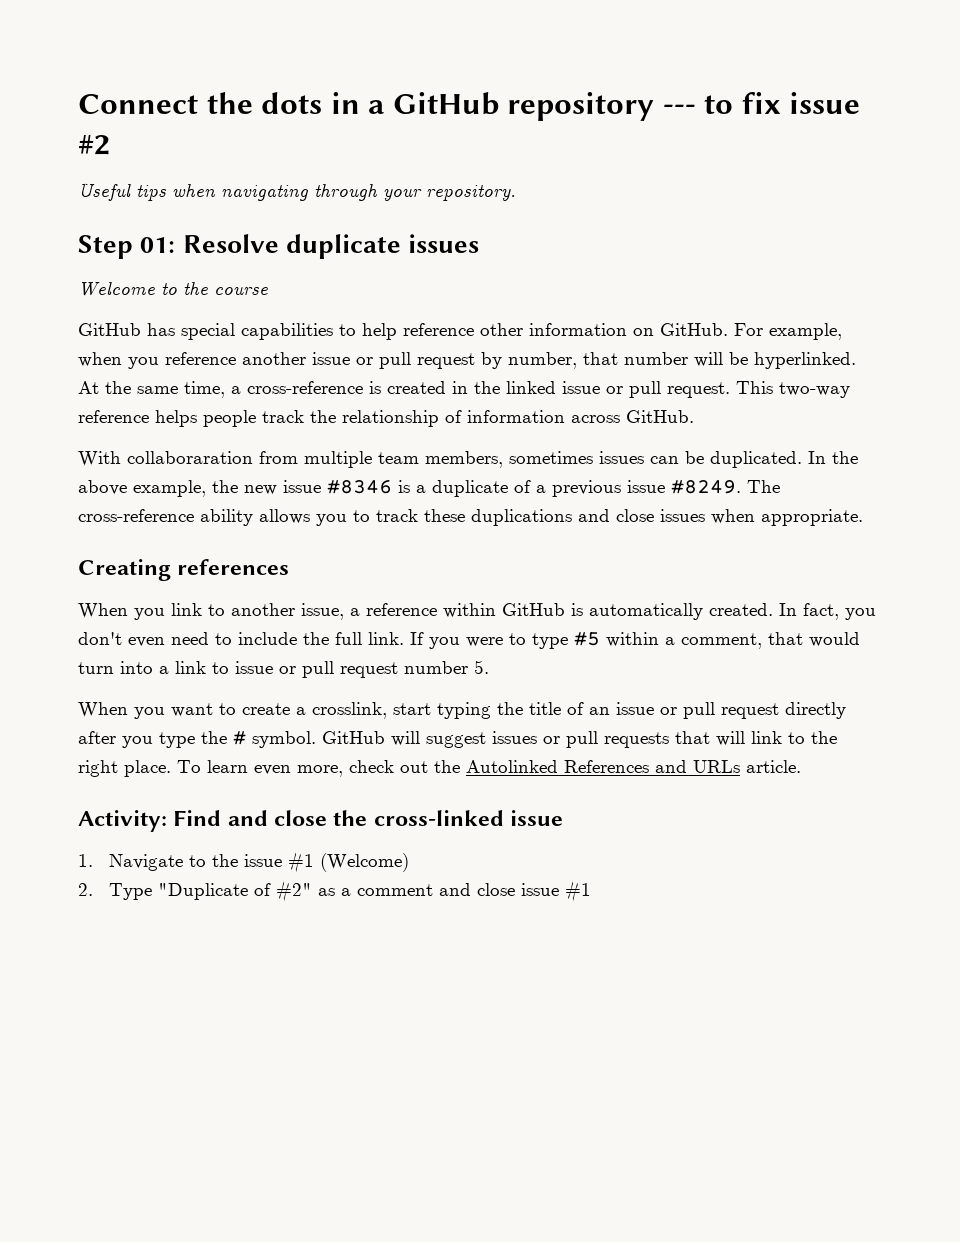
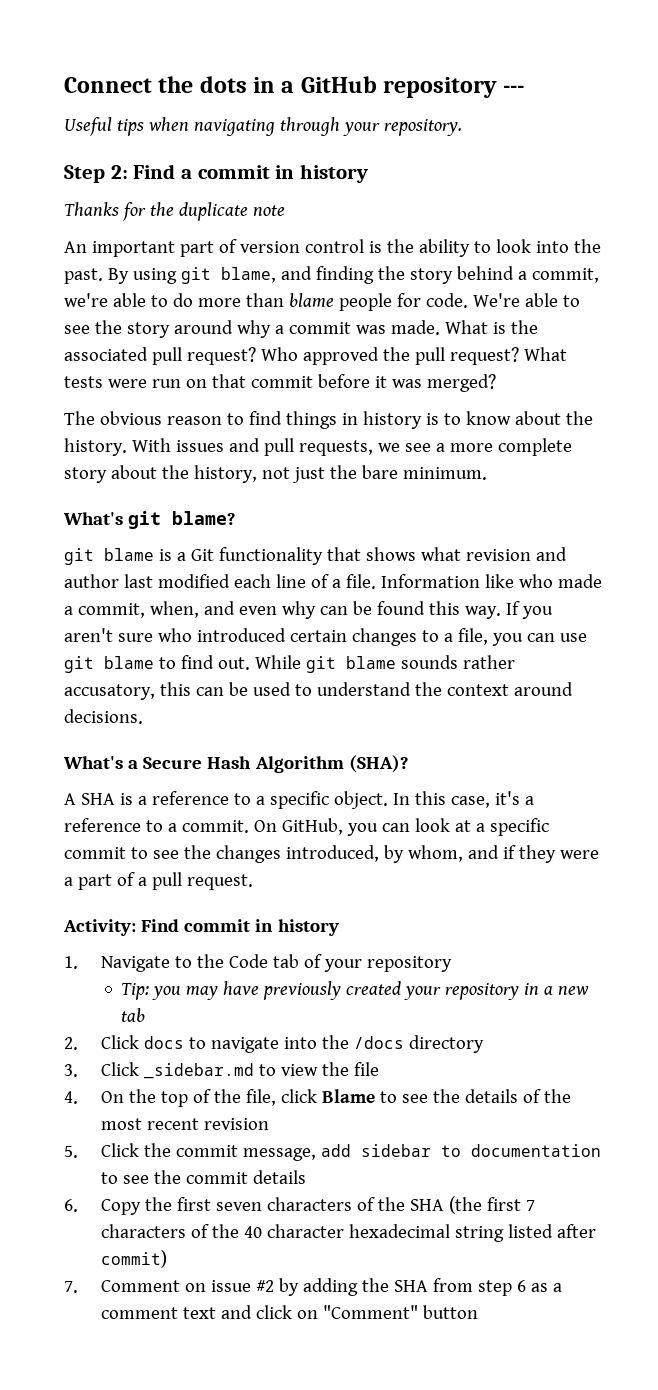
- Connect the dots in a GitHub repository --- to fix issue #2
+ Connect the dots in a GitHub repository ---
- Step 01: Resolve duplicate issues
- Welcome to the course
- GitHub has special capabilities to help reference other information on GitHub. For example, when you reference another issue or pull request by number, that number will be hyperlinked. At the same time, a cross-reference is created in the linked issue or pull request. This two-way reference helps people track the relationship of information across GitHub.
- With collaboraration from multiple team members, sometimes issues can be duplicated. In the above example, the new issue #8346 is a duplicate of a previous issue #8249. The cross-reference ability allows you to track these duplications and close issues when appropriate.
- Creating references
- When you link to another issue, a reference within GitHub is automatically created. In fact, you don't even need to include the full link. If you were to type #5 within a comment, that would turn into a link to issue or pull request number 5.
- When you want to create a crosslink, start typing the title of an issue or pull request directly after you type the # symbol. GitHub will suggest issues or pull requests that will link to the right place. To learn even more, check out the Autolinked References and URLs article.
- Activity: Find and close the cross-linked issue
- 1. Navigate to the issue #1 (Welcome)
- 2. Type "Duplicate of #2" as a comment and close issue #1
+ Step 2: Find a commit in history
+ Thanks for the duplicate note
+ An important part of version control is the ability to look into the past. By using git blame, and finding the story behind a commit, we're able to do more than blame people for code. We're able to see the story around why a commit was made. What is the associated pull request? Who approved the pull request? What tests were run on that commit before it was merged?
+ The obvious reason to find things in history is to know about the history. With issues and pull requests, we see a more complete story about the history, not just the bare minimum.
+ What's git blame?
+ git blame is a Git functionality that shows what revision and author last modified each line of a file. Information like who made a commit, when, and even why can be found this way. If you aren't sure who introduced certain changes to a file, you can use git blame to find out. While git blame sounds rather accusatory, this can be used to understand the context around decisions.
+ What's a Secure Hash Algorithm (SHA)?
+ A SHA is a reference to a specific object. In this case, it's a reference to a commit. On GitHub, you can look at a specific commit to see the changes introduced, by whom, and if they were a part of a pull request.
+ Activity: Find commit in history
+ 1. Navigate to the Code tab of your repository
+ Tip: you may have previously created your repository in a new tab
+ 2. Click docs to navigate into the /docs directory
+ 3. Click _sidebar.md to view the file
+ 4. On the top of the file, click Blame to see the details of the most recent revision
+ 5. Click the commit message, add sidebar to documentation to see the commit details
+ 6. Copy the first seven characters of the SHA (the first 7 characters of the 40 character hexadecimal string listed after commit)
+ 7. Comment on issue #2 by adding the SHA from step 6 as a comment text and click on "Comment" button

